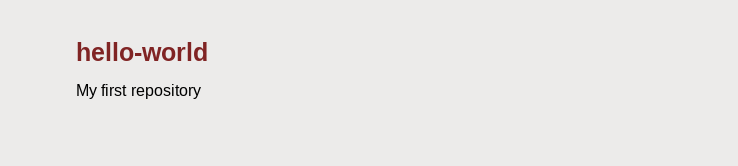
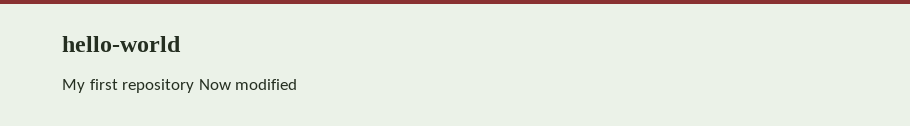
- My first repository
+ My first repository Now modified

